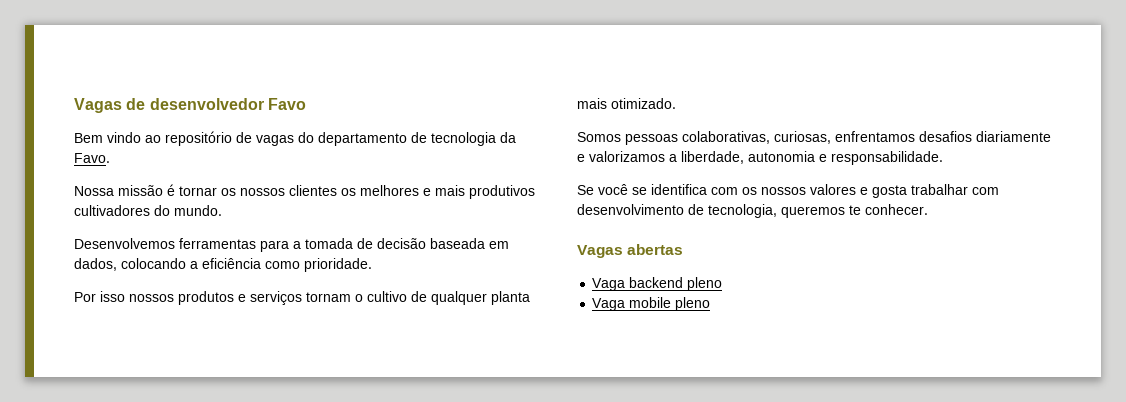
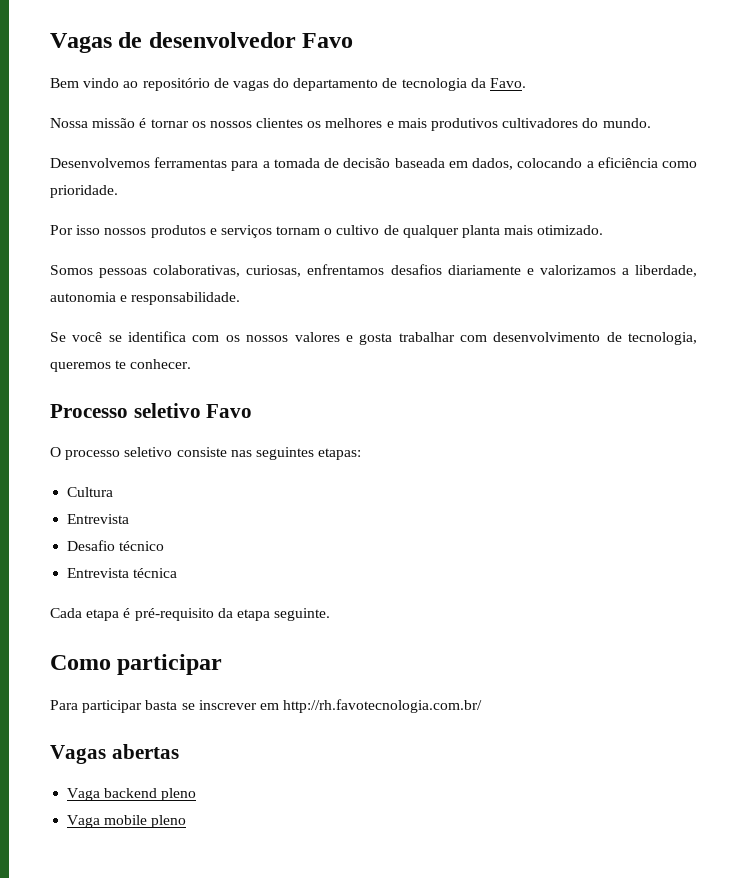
+ Processo seletivo Favo
+ O processo seletivo consiste nas seguintes etapas:
+ Cultura
+ Entrevista
+ Desafio técnico
+ Entrevista técnica
+ Cada etapa é pré-requisito da etapa seguinte.
+ Como participar
+ Para participar basta se inscrever em http://rh.favotecnologia.com.br/

